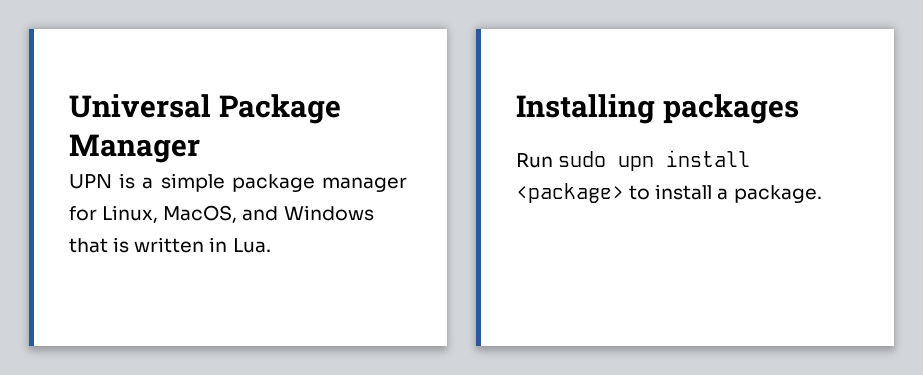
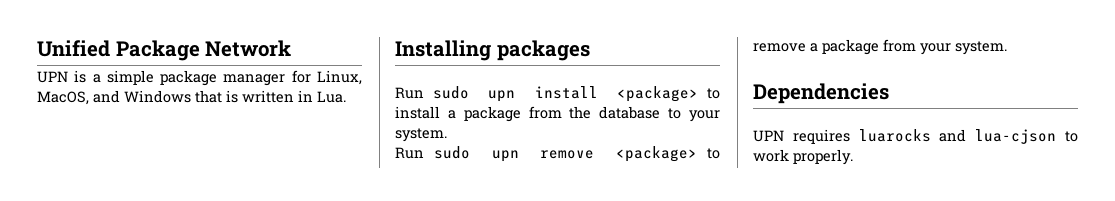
- Universal Package Manager
+ Unified Package Network
- Run sudo upn install <package> to install a package.
+ Run sudo upn install <package> to install a package from the database to your system.
+ Run sudo upn remove <package> to remove a package from your system.
+ Dependencies
+ UPN requires luarocks and lua-cjson to work properly.

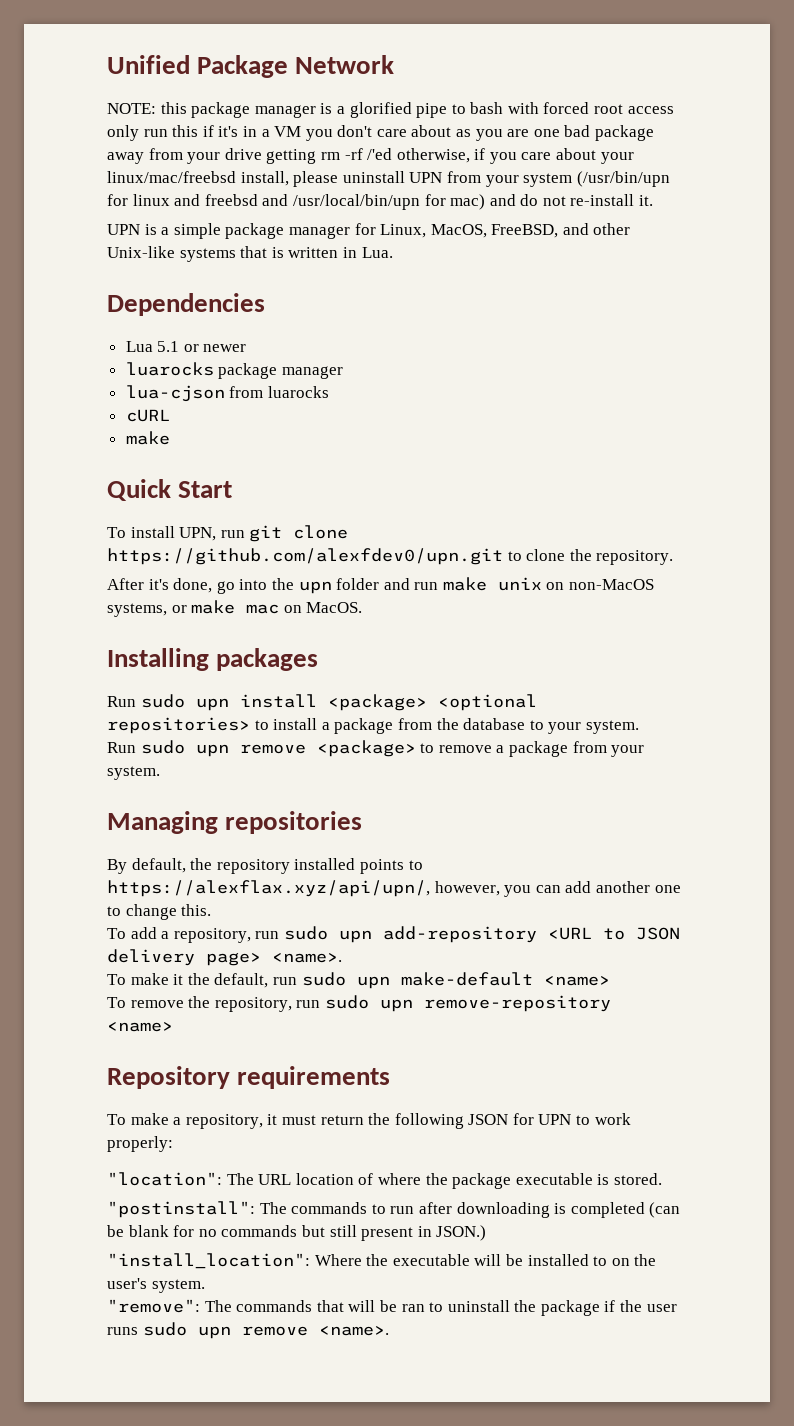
+ NOTE: this package manager is a glorified pipe to bash with forced root access only run this if it's in a VM you don't care about as you are one bad package away from your drive getting rm -rf /'ed otherwise, if you care about your linux/mac/freebsd install, please uninstall UPN from your system (/usr/bin/upn for linux and freebsd and /usr/local/bin/upn for mac) and do not re-install it.
- UPN is a simple package manager for Linux, MacOS, and Windows that is written in Lua.
+ UPN is a simple package manager for Linux, MacOS, FreeBSD, and other Unix-like systems that is written in Lua.
+ Dependencies
+ Lua 5.1 or newer
+ luarocks package manager
+ lua-cjson from luarocks
+ cURL
+ make
+ Quick Start
+ To install UPN, run git clone https://github.com/alexfdev0/upn.git to clone the repository.
+ After it's done, go into the upn folder and run make unix on non-MacOS systems, or make mac on MacOS.
- Run sudo upn install <package> to install a package from the database to your system.
+ Run sudo upn install <package> <optional repositories> to install a package from the database to your system.
- Dependencies
- UPN requires luarocks and lua-cjson to work properly.
+ Managing repositories
+ By default, the repository installed points to https://alexflax.xyz/api/upn/, however, you can add another one to change this.
+ To add a repository, run sudo upn add-repository <URL to JSON delivery page> <name>.
+ To make it the default, run sudo upn make-default <name>
+ To remove the repository, run sudo upn remove-repository <name>
+ Repository requirements
+ To make a repository, it must return the following JSON for UPN to work properly:
+ "location": The URL location of where the package executable is stored.
+ "postinstall": The commands to run after downloading is completed (can be blank for no commands but still present in JSON.)
+ "install_location": Where the executable will be installed to on the user's system.
+ "remove": The commands that will be ran to uninstall the package if the user runs sudo upn remove <name>.

